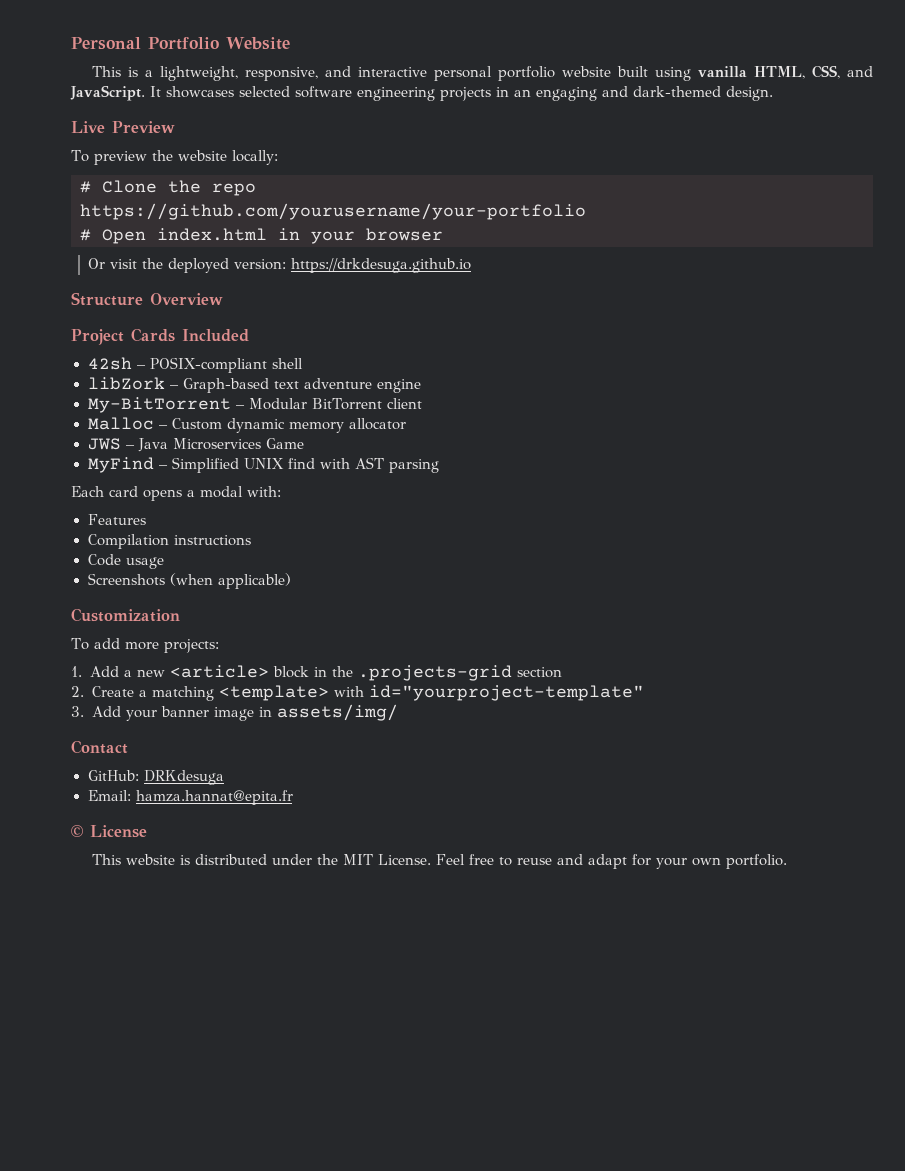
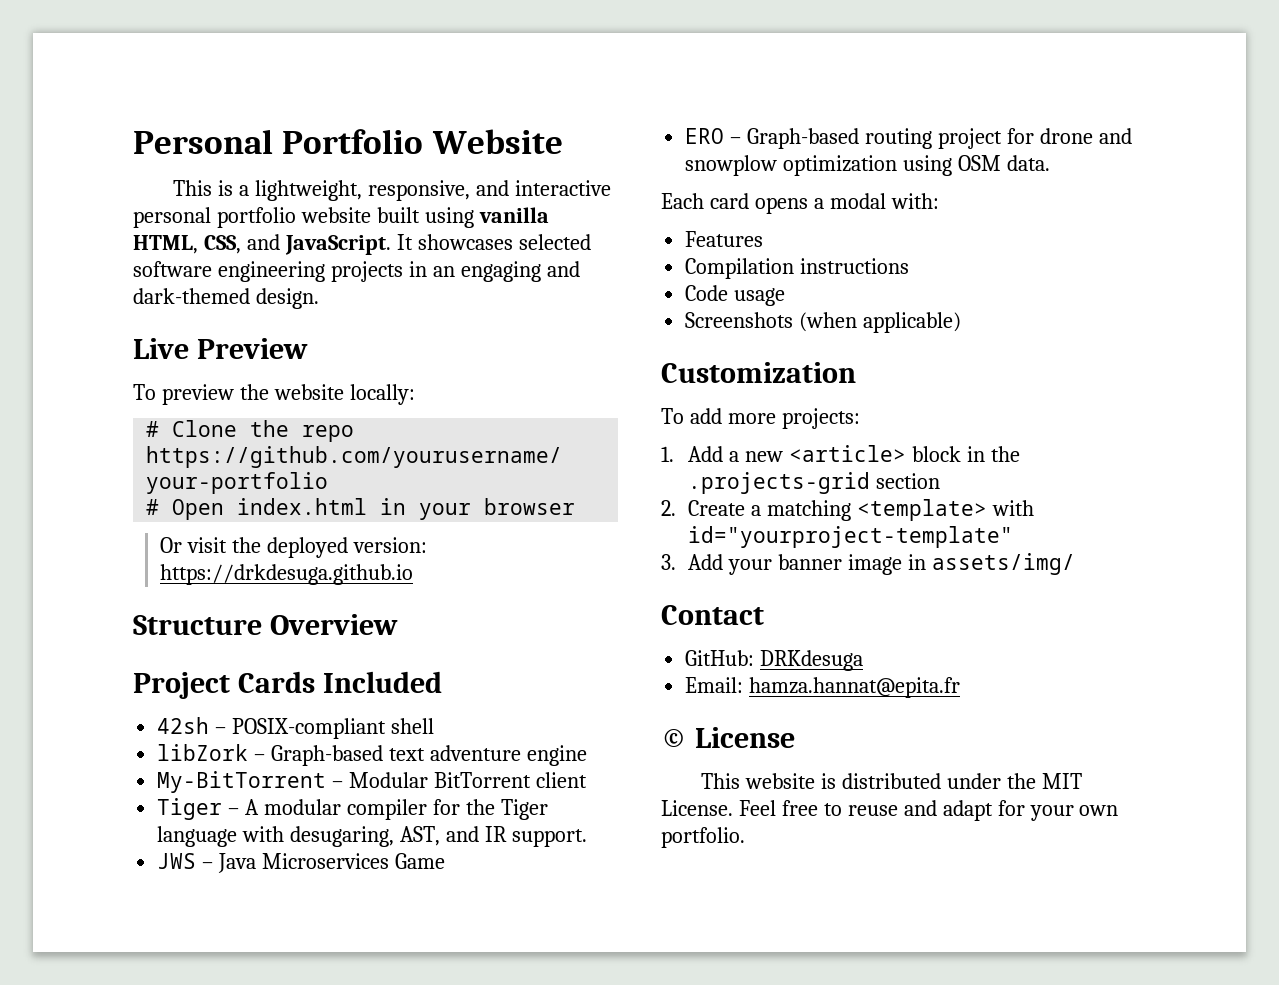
- Malloc – Custom dynamic memory allocator
+ Tiger – A modular compiler for the Tiger language with desugaring, AST, and IR support.
- MyFind – Simplified UNIX find with AST parsing
+ ERO – Graph-based routing project for drone and snowplow optimization using OSM data.

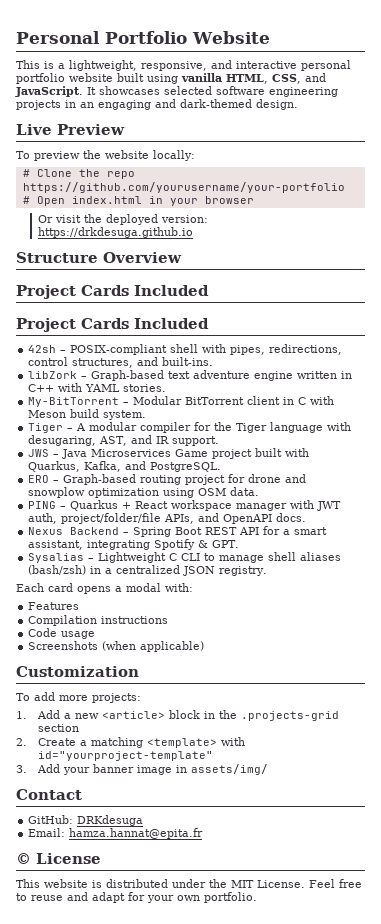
  Structure Overview
+ Project Cards Included
- 42sh – POSIX-compliant shell
+ 42sh – POSIX-compliant shell with pipes, redirections, control structures, and built-ins.
- libZork – Graph-based text adventure engine
+ libZork – Graph-based text adventure engine written in C++ with YAML stories.
- My-BitTorrent – Modular BitTorrent client
+ My-BitTorrent – Modular BitTorrent client in C with Meson build system.
- JWS – Java Microservices Game
+ JWS – Java Microservices Game project built with Quarkus, Kafka, and PostgreSQL.
+ PING – Quarkus + React workspace manager with JWT auth, project/folder/file APIs, and OpenAPI docs.
+ Nexus Backend – Spring Boot REST API for a smart assistant, integrating Spotify & GPT.
+ Sysalias – Lightweight C CLI to manage shell aliases (bash/zsh) in a centralized JSON registry.

